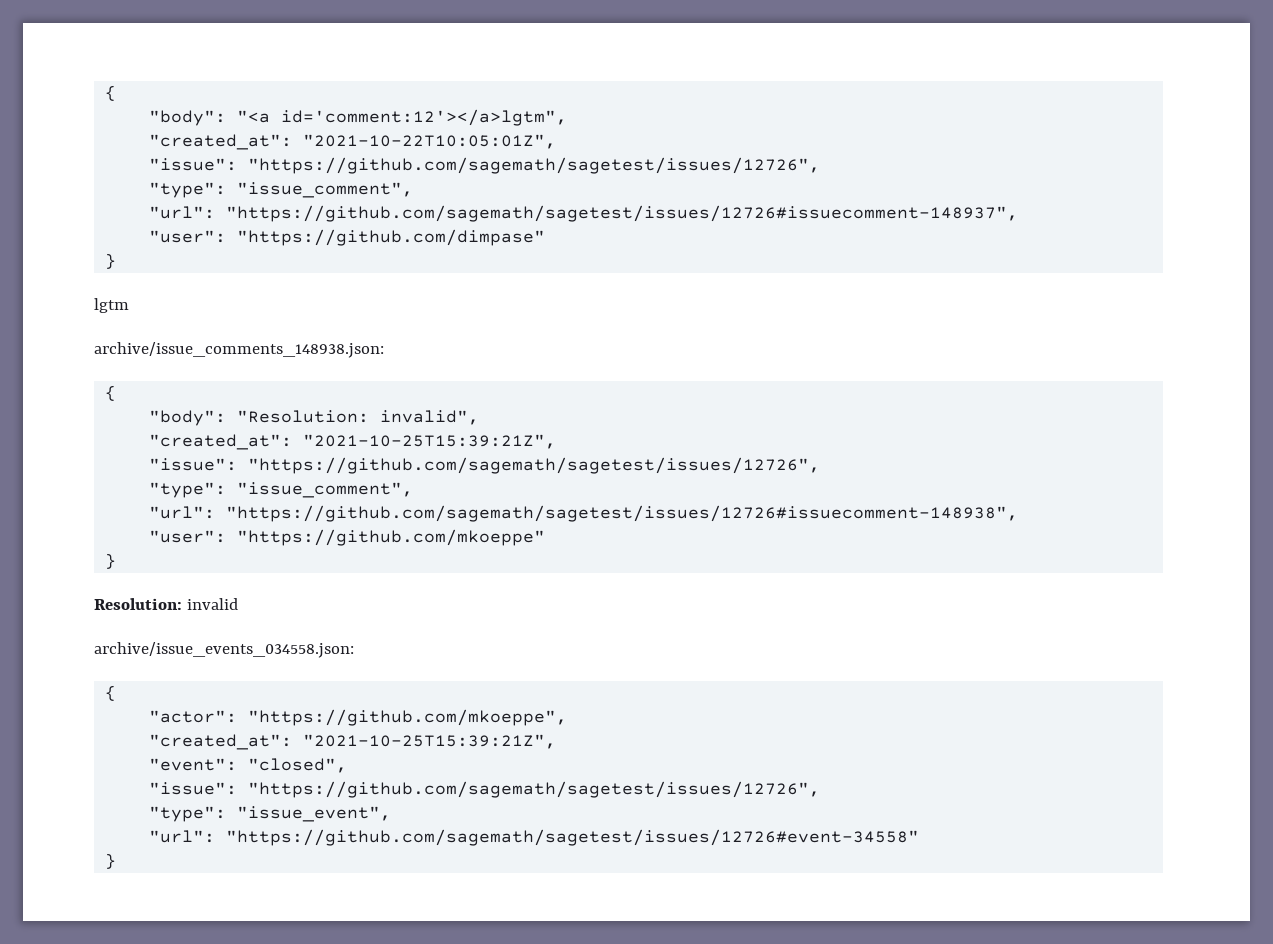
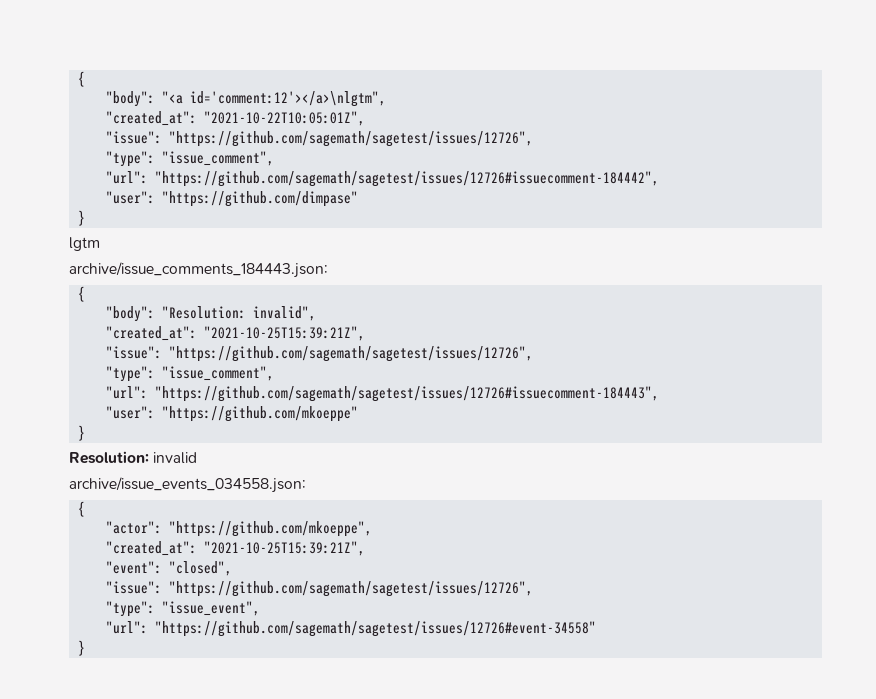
- "body": "<a id='comment:12'></a>lgtm",
+ "body": "<a id='comment:12'></a>\nlgtm",
- "url": "https://github.com/sagemath/sagetest/issues/12726#issuecomment-148937",
+ "url": "https://github.com/sagemath/sagetest/issues/12726#issuecomment-184442",
- archive/issue_comments_148938.json:
+ archive/issue_comments_184443.json:
- "url": "https://github.com/sagemath/sagetest/issues/12726#issuecomment-148938",
+ "url": "https://github.com/sagemath/sagetest/issues/12726#issuecomment-184443",

